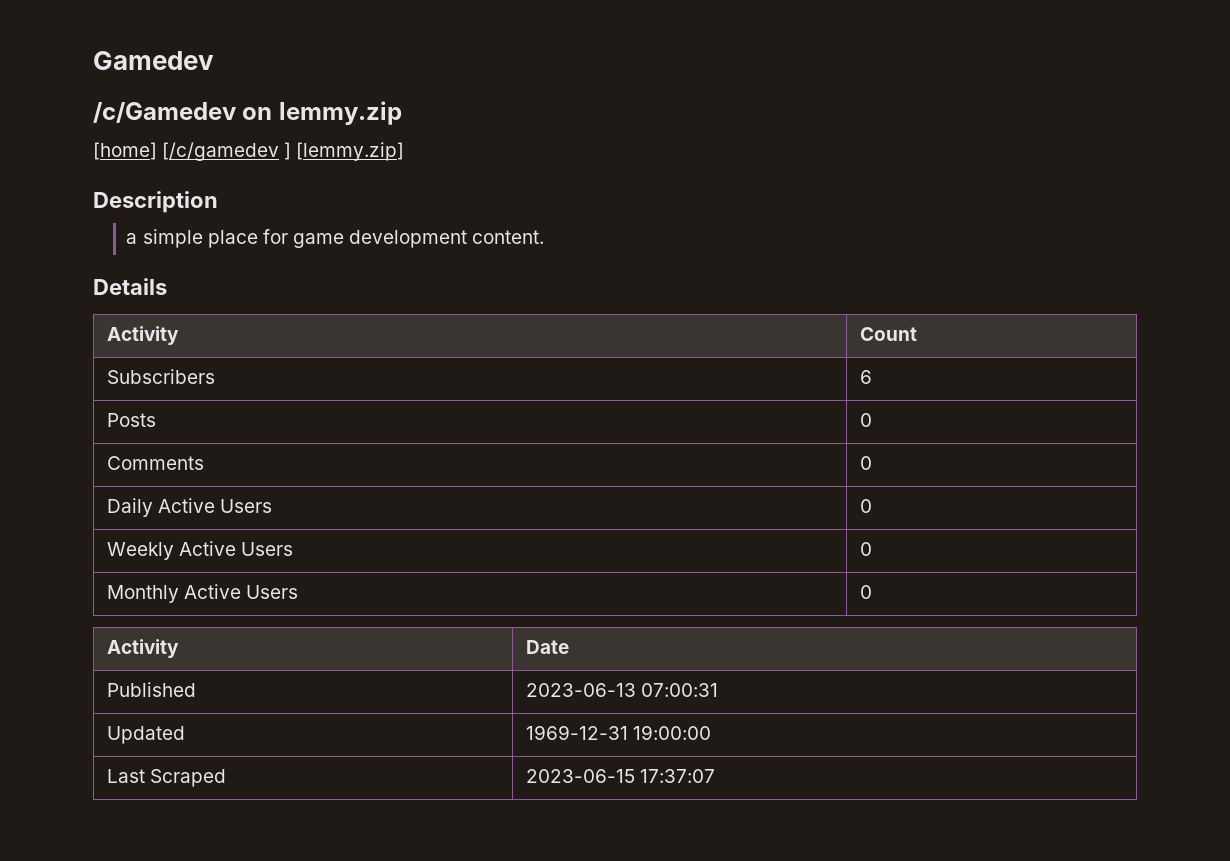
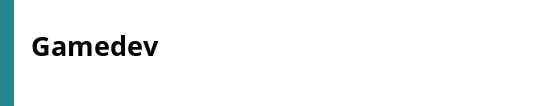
- /c/Gamedev on lemmy.zip
- [home] [/c/gamedev ] [lemmy.zip]
- Description
- a simple place for game development content.
- Details
- Activity | Count
- Subscribers | 6
- Posts | 0
- Comments | 0
- Daily Active Users | 0
- Weekly Active Users | 0
- Monthly Active Users | 0
- Activity | Date
- Published | 2023-06-13 07:00:31
- Updated | 1969-12-31 19:00:00
- Last Scraped | 2023-06-15 17:37:07

